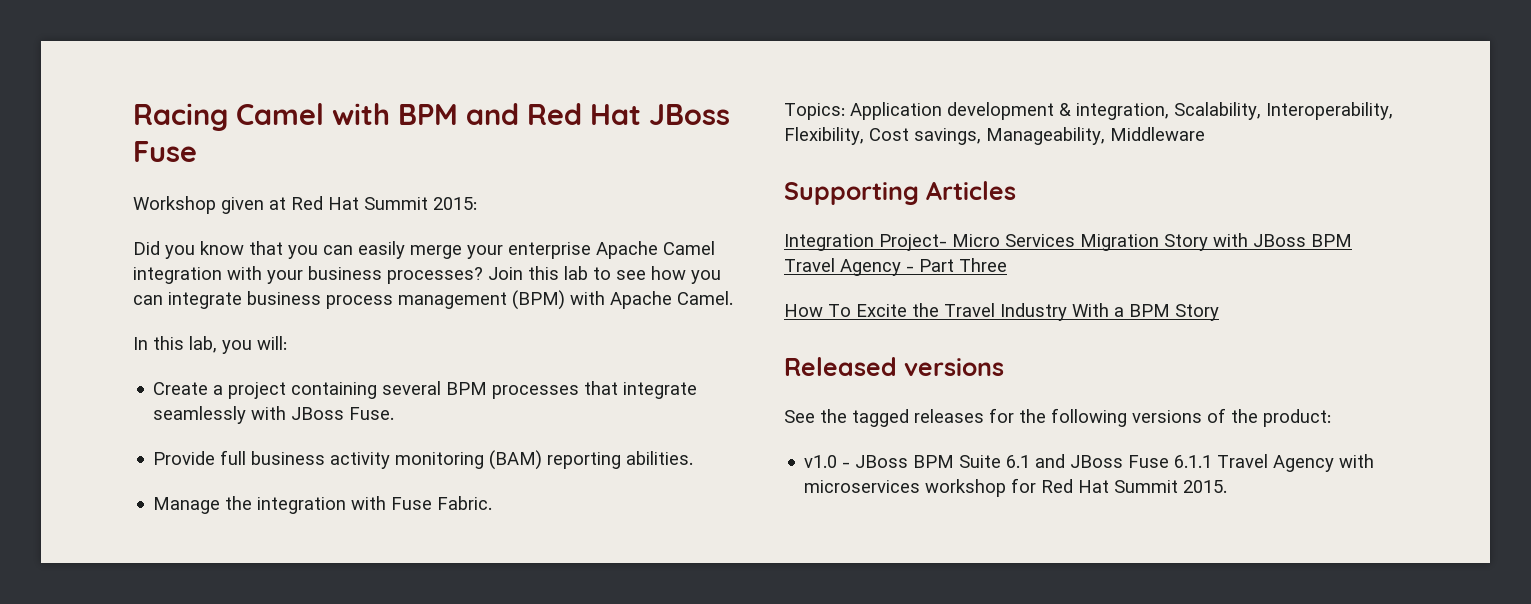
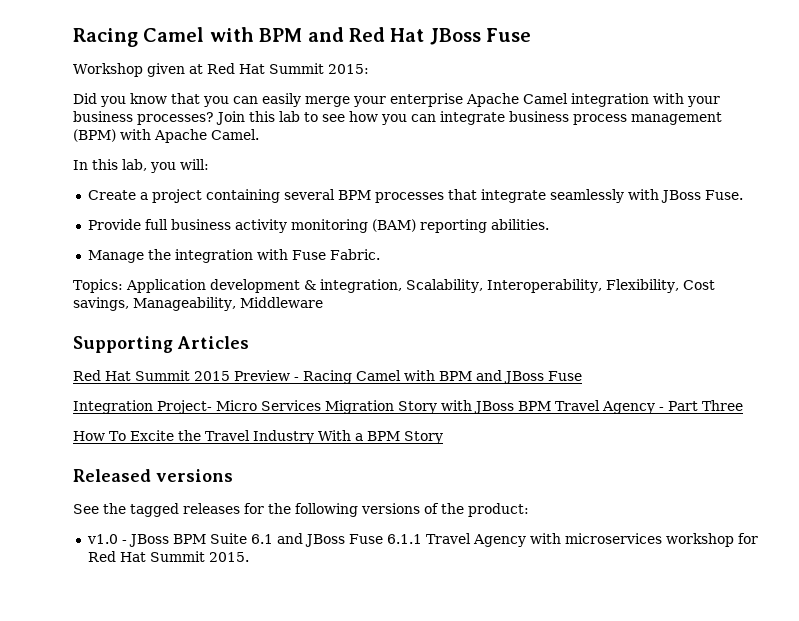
+ Red Hat Summit 2015 Preview - Racing Camel with BPM and JBoss Fuse

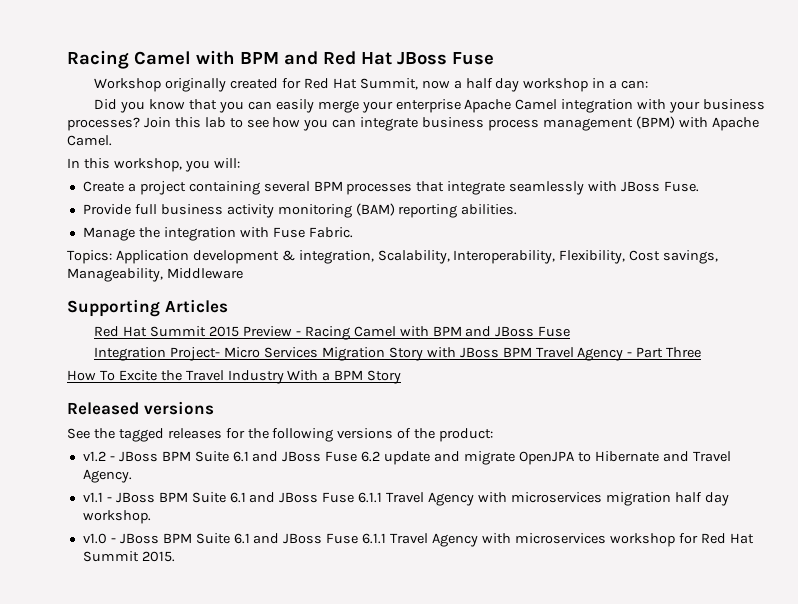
- Workshop given at Red Hat Summit 2015:
+ Workshop originally created for Red Hat Summit, now a half day workshop in a can:
- In this lab, you will:
+ In this workshop, you will:
+ v1.2 - JBoss BPM Suite 6.1 and JBoss Fuse 6.2 update and migrate OpenJPA to Hibernate and Travel Agency.
+ v1.1 - JBoss BPM Suite 6.1 and JBoss Fuse 6.1.1 Travel Agency with microservices migration half day workshop.

